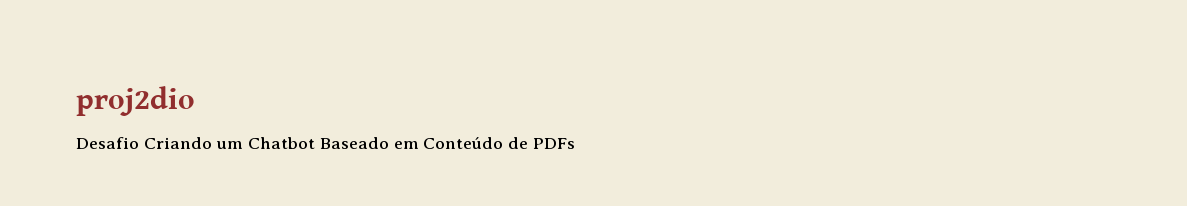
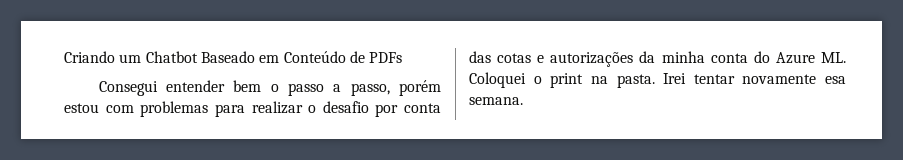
- proj2dio
- Desafio Criando um Chatbot Baseado em Conteúdo de PDFs
+ Criando um Chatbot Baseado em Conteúdo de PDFs
+ Consegui entender bem o passo a passo, porém estou com problemas para realizar o desafio por conta das cotas e autorizações da minha conta do Azure ML. Coloquei o print na pasta. Irei tentar novamente esa semana.

